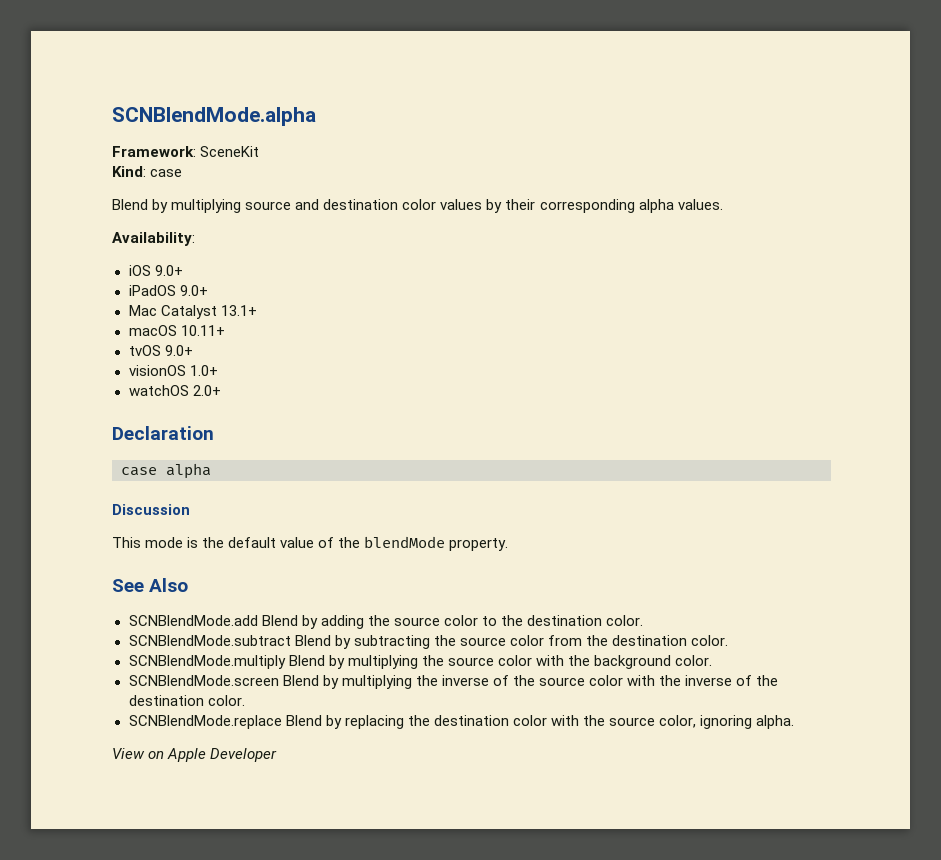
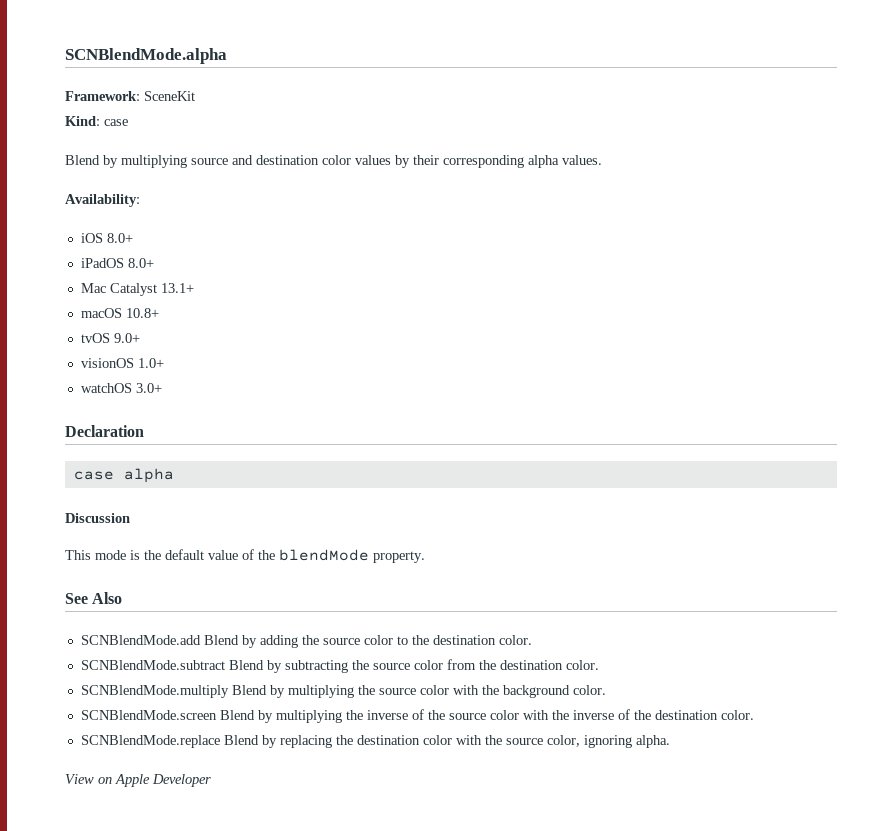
- iOS 9.0+
+ iOS 8.0+
- iPadOS 9.0+
+ iPadOS 8.0+
- macOS 10.11+
+ macOS 10.8+
- watchOS 2.0+
+ watchOS 3.0+

